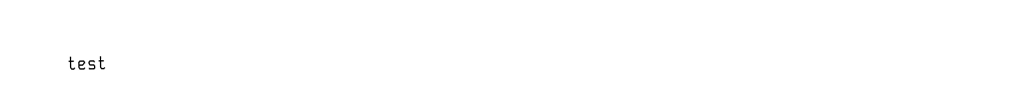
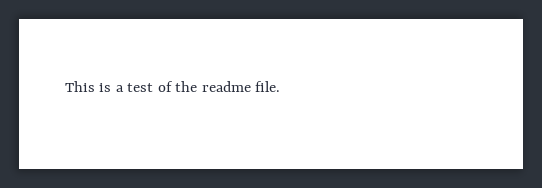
- test
+ This is a test of the readme file.

